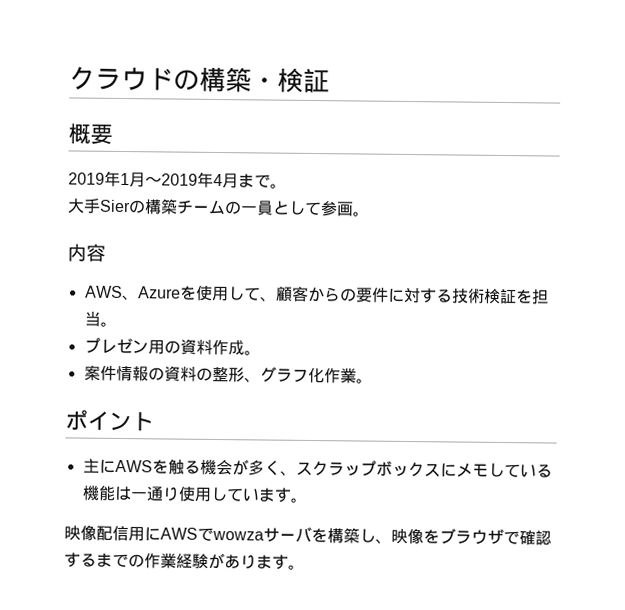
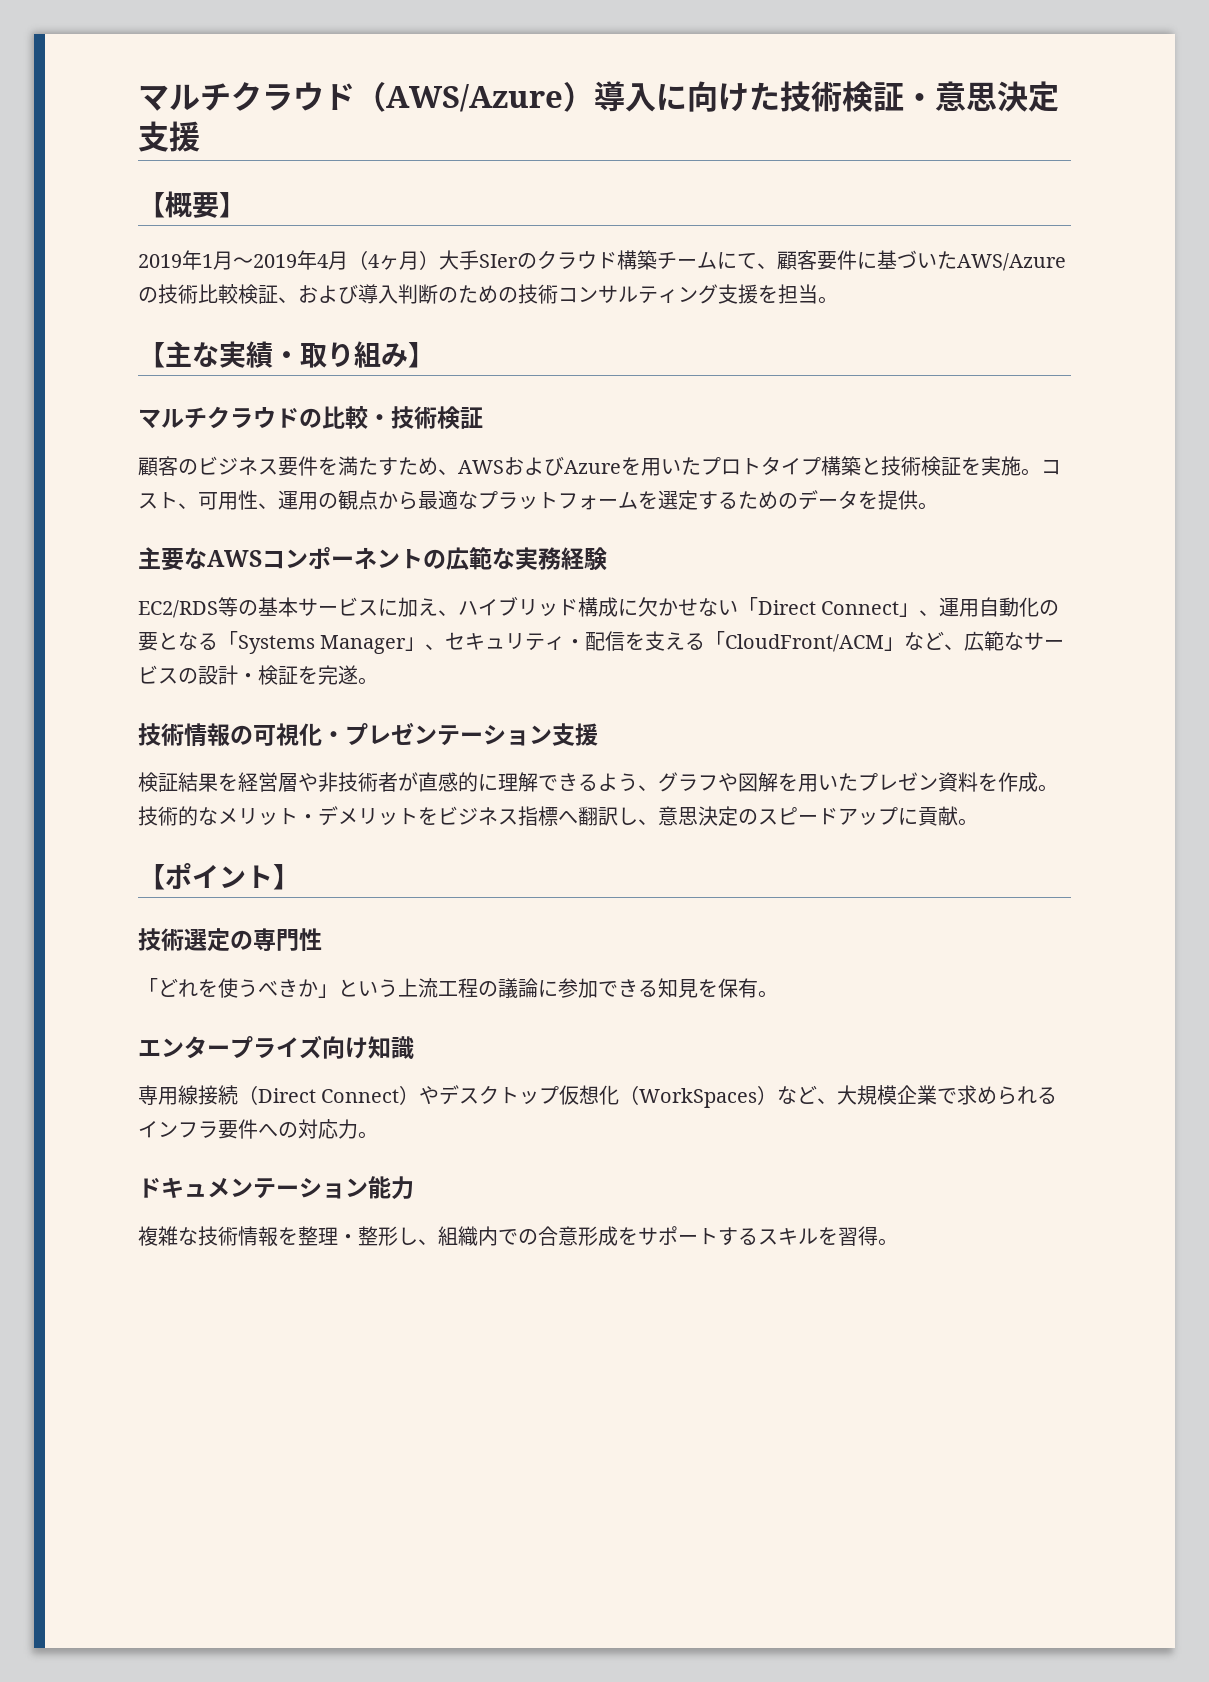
- クラウドの構築・検証
- 概要
+ マルチクラウド（AWS/Azure）導入に向けた技術検証・意思決定支援
+ 【概要】
- 2019年1月〜2019年4月まで。
- 大手Sierの構築チームの一員として参画。
- 内容
- AWS、Azureを使用して、顧客からの要件に対する技術検証を担当。
- プレゼン用の資料作成。
- 案件情報の資料の整形、グラフ化作業。
- ポイント
- 主にAWSを触る機会が多く、スクラップボックスにメモしている機能は一通り使用しています。
- 映像配信用にAWSでwowzaサーバを構築し、映像をブラウザで確認するまでの作業経験があります。
+ 2019年1月〜2019年4月（4ヶ月）大手SIerのクラウド構築チームにて、顧客要件に基づいたAWS/Azureの技術比較検証、および導入判断のための技術コンサルティング支援を担当。
+ 【主な実績・取り組み】
+ マルチクラウドの比較・技術検証
+ 顧客のビジネス要件を満たすため、AWSおよびAzureを用いたプロトタイプ構築と技術検証を実施。コスト、可用性、運用の観点から最適なプラットフォームを選定するためのデータを提供。
+ 主要なAWSコンポーネントの広範な実務経験
+ EC2/RDS等の基本サービスに加え、ハイブリッド構成に欠かせない「Direct Connect」、運用自動化の要となる「Systems Manager」、セキュリティ・配信を支える「CloudFront/ACM」など、広範なサービスの設計・検証を完遂。
+ 技術情報の可視化・プレゼンテーション支援
+ 検証結果を経営層や非技術者が直感的に理解できるよう、グラフや図解を用いたプレゼン資料を作成。技術的なメリット・デメリットをビジネス指標へ翻訳し、意思決定のスピードアップに貢献。
+ 【ポイント】
+ 技術選定の専門性
+ 「どれを使うべきか」という上流工程の議論に参加できる知見を保有。
+ エンタープライズ向け知識
+ 専用線接続（Direct Connect）やデスクトップ仮想化（WorkSpaces）など、大規模企業で求められるインフラ要件への対応力。
+ ドキュメンテーション能力
+ 複雑な技術情報を整理・整形し、組織内での合意形成をサポートするスキルを習得。

